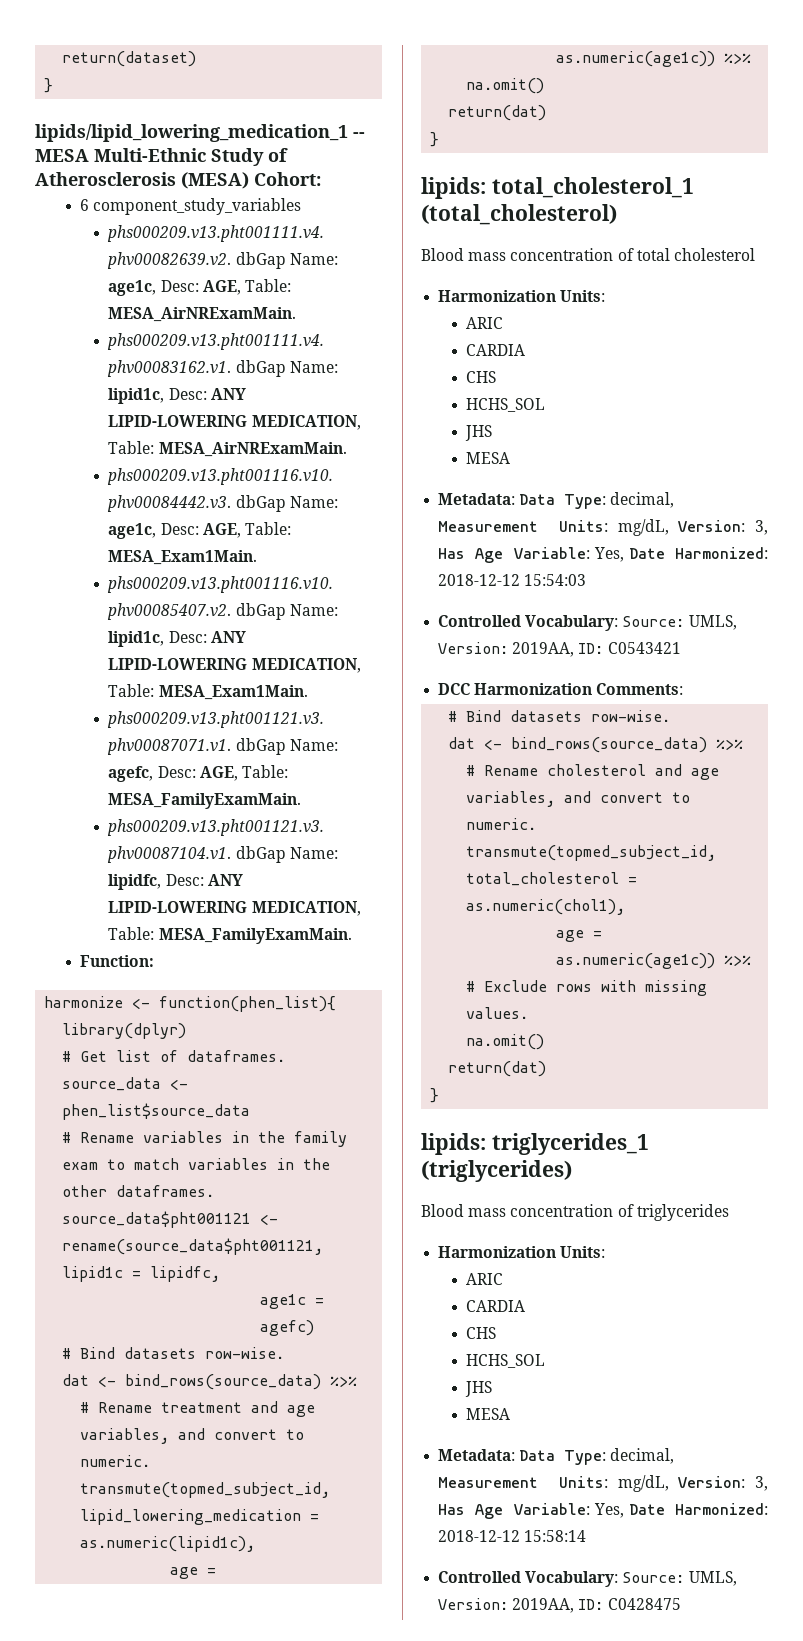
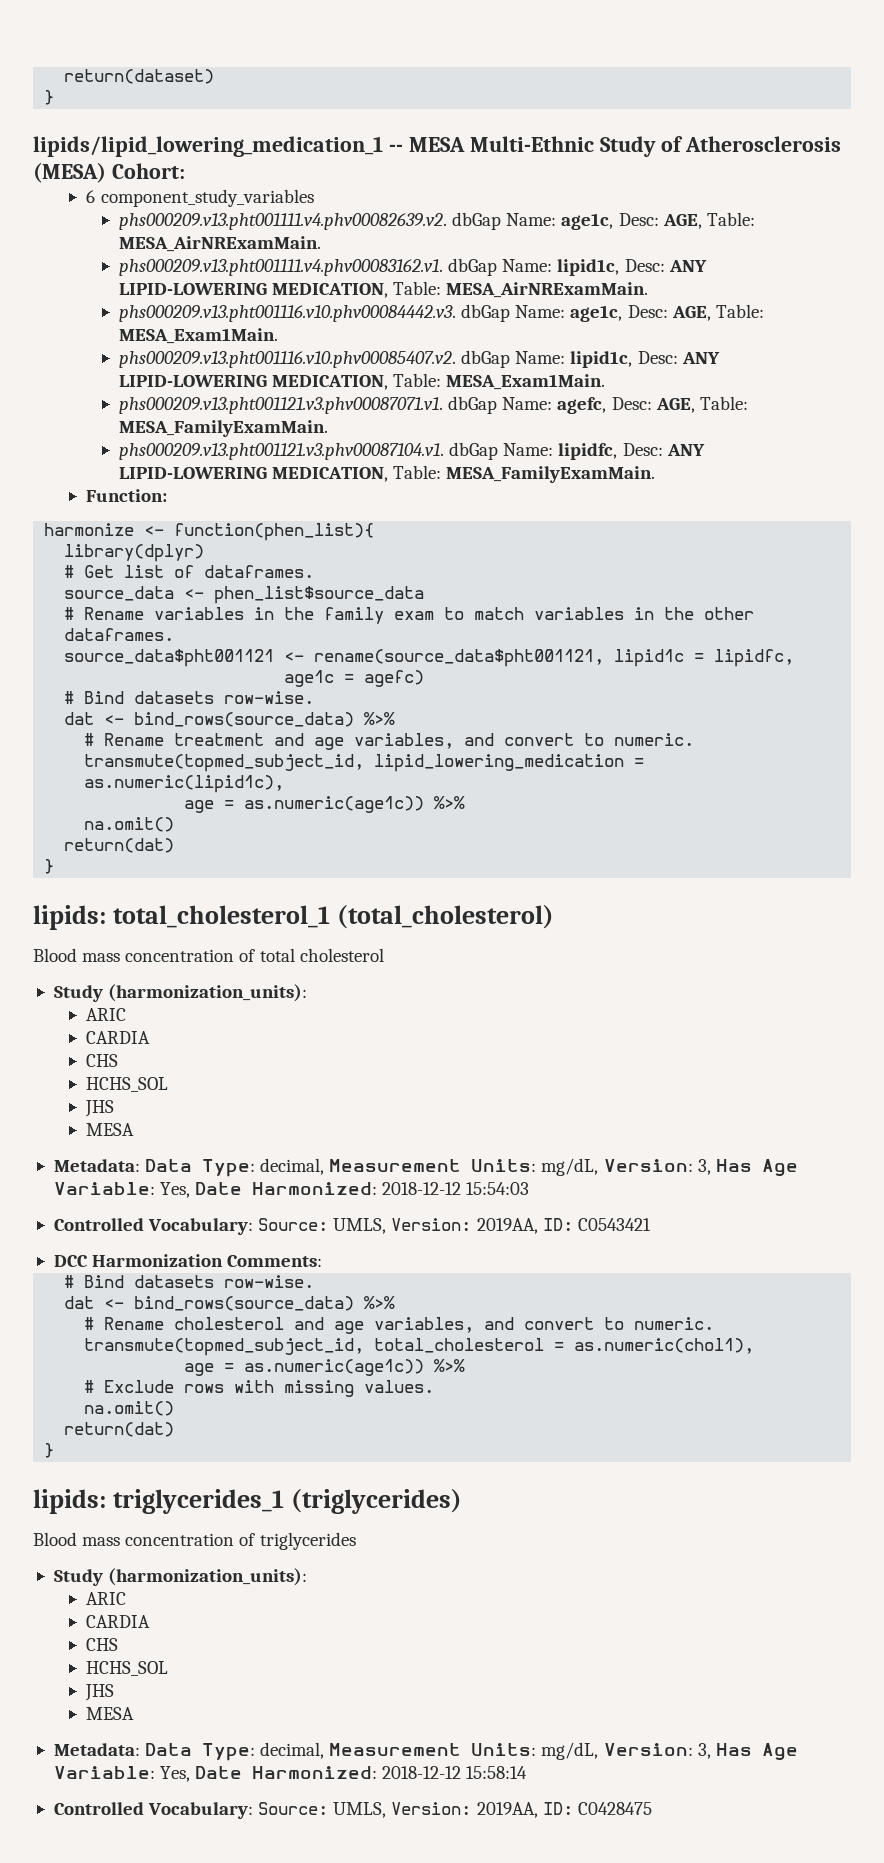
  Blood mass concentration of total cholesterol
- Harmonization Units:
+ Study (harmonization_units):
  Blood mass concentration of triglycerides
- Harmonization Units:
+ Study (harmonization_units):

